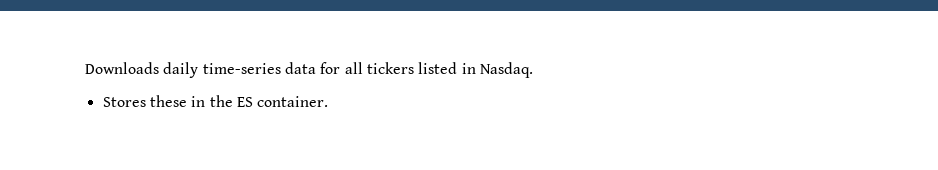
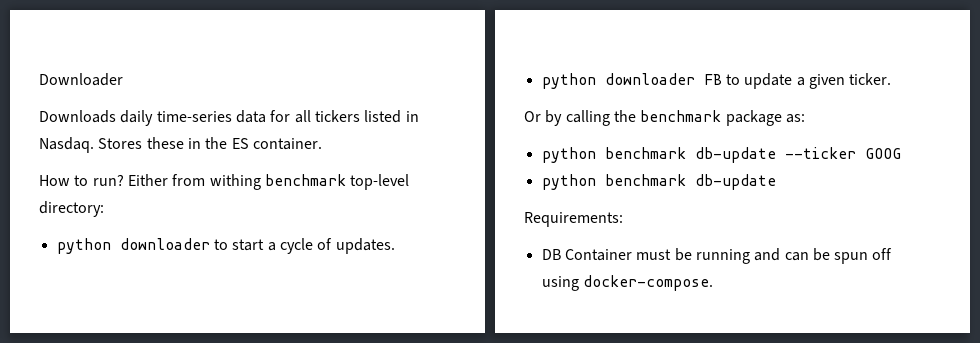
+ Downloader
- Downloads daily time-series data for all tickers listed in Nasdaq.
- Stores these in the ES container.
+ Downloads daily time-series data for all tickers listed in Nasdaq. Stores these in the ES container.
+ How to run? Either from withing benchmark top-level directory:
+ python downloader to start a cycle of updates.
+ python downloader FB to update a given ticker.
+ Or by calling the benchmark package as:
+ python benchmark db-update --ticker GOOG
+ python benchmark db-update
+ Requirements:
+ DB Container must be running and can be spun off using docker-compose.

